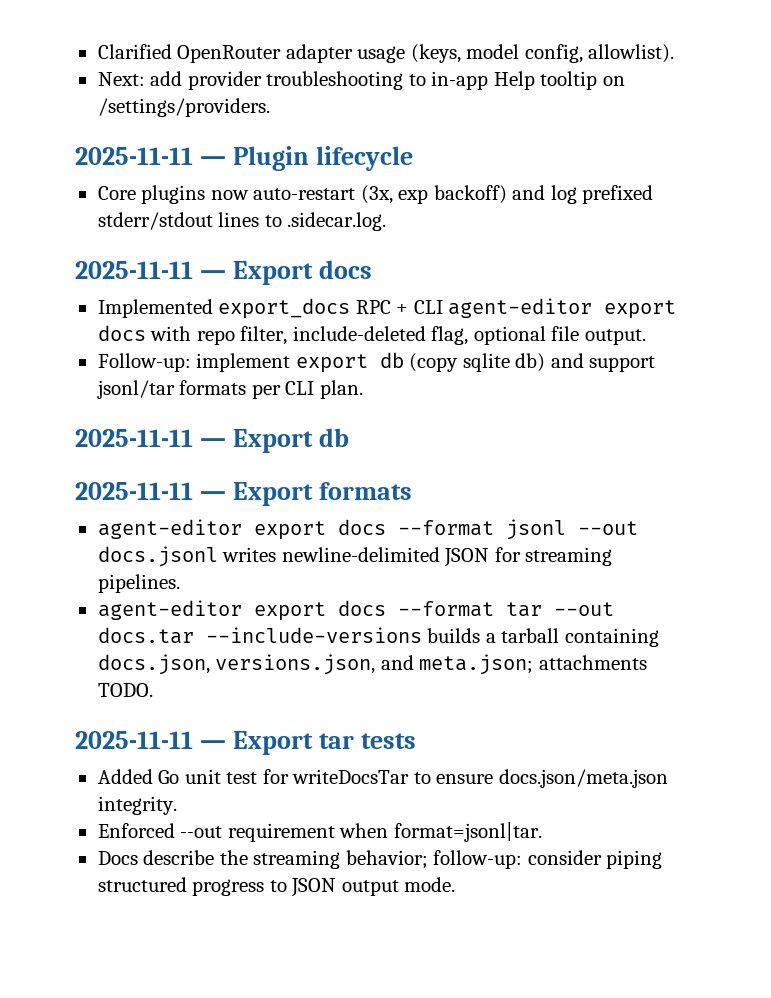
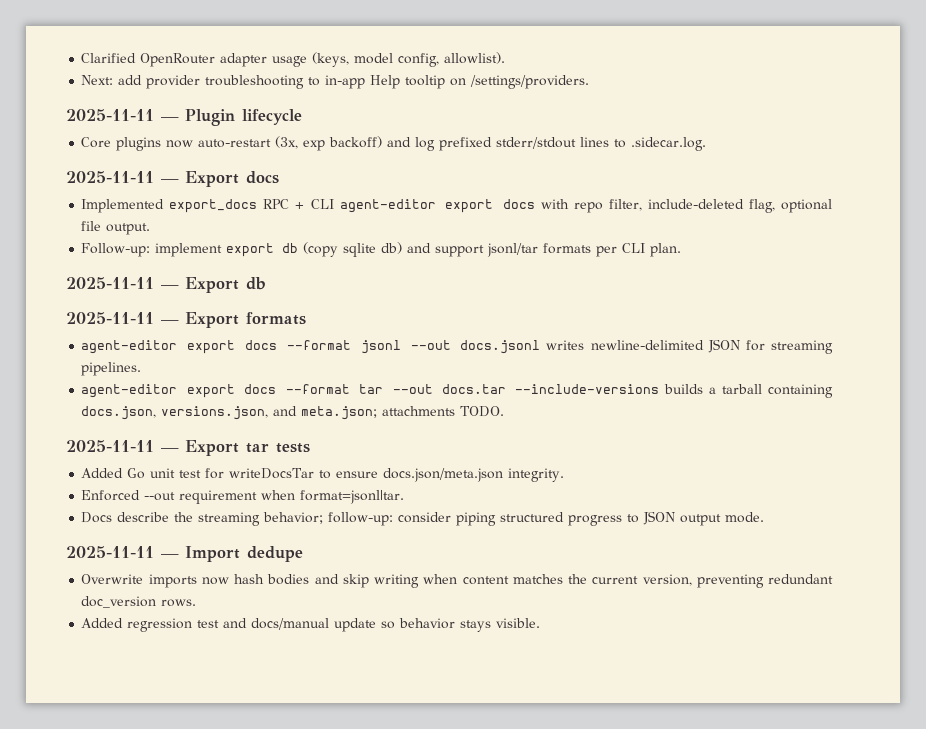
+ 2025-11-11 — Import dedupe
+ Overwrite imports now hash bodies and skip writing when content matches the current version, preventing redundant doc_version rows.
+ Added regression test and docs/manual update so behavior stays visible.

